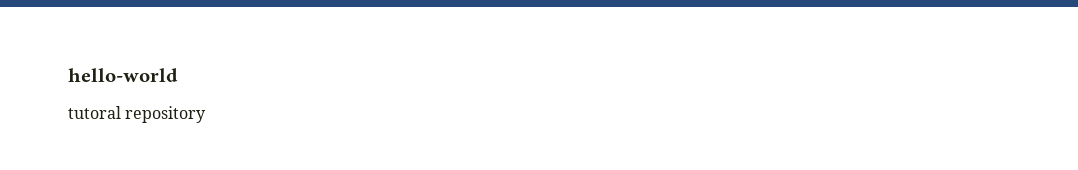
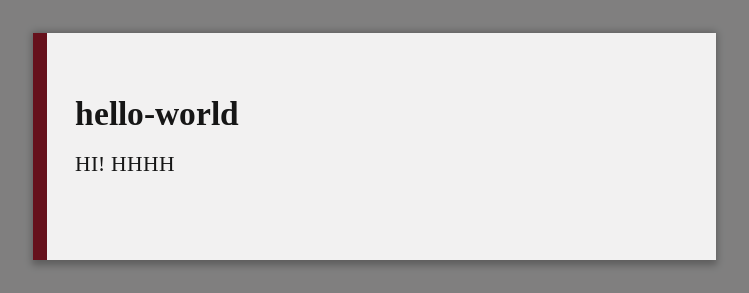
- tutoral repository
+ HI! HHHH

